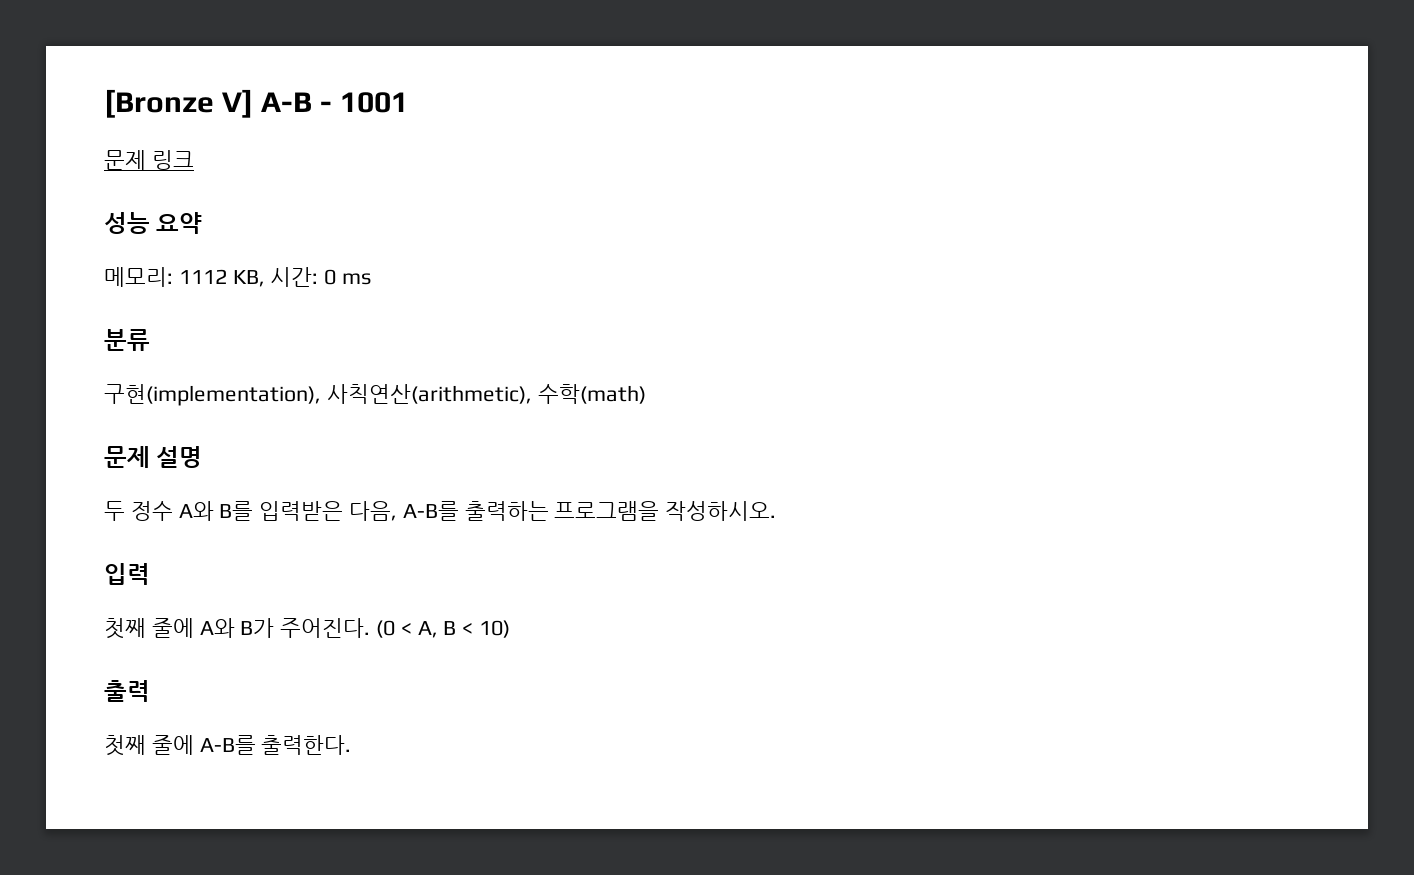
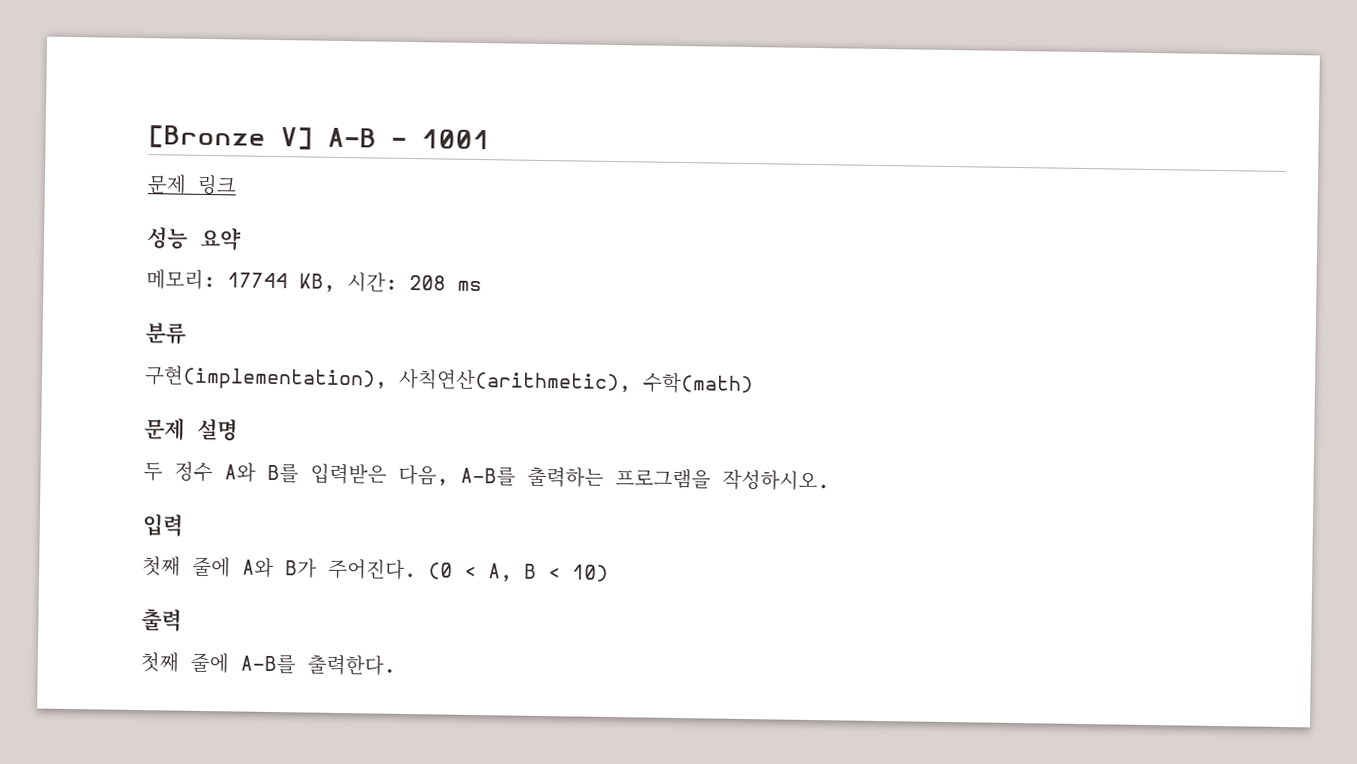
- 메모리: 1112 KB, 시간: 0 ms
+ 메모리: 17744 KB, 시간: 208 ms

